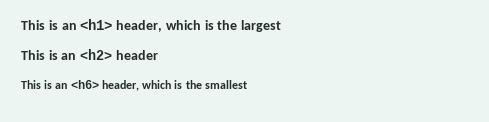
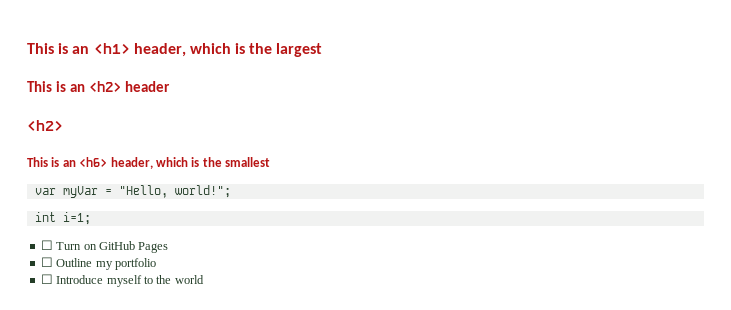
  This is an <h2> header
+ <h2>
+ var myVar = "Hello, world!";
+ int i=1;
+ ☐ Turn on GitHub Pages
+ ☐ Outline my portfolio
+ ☐ Introduce myself to the world

